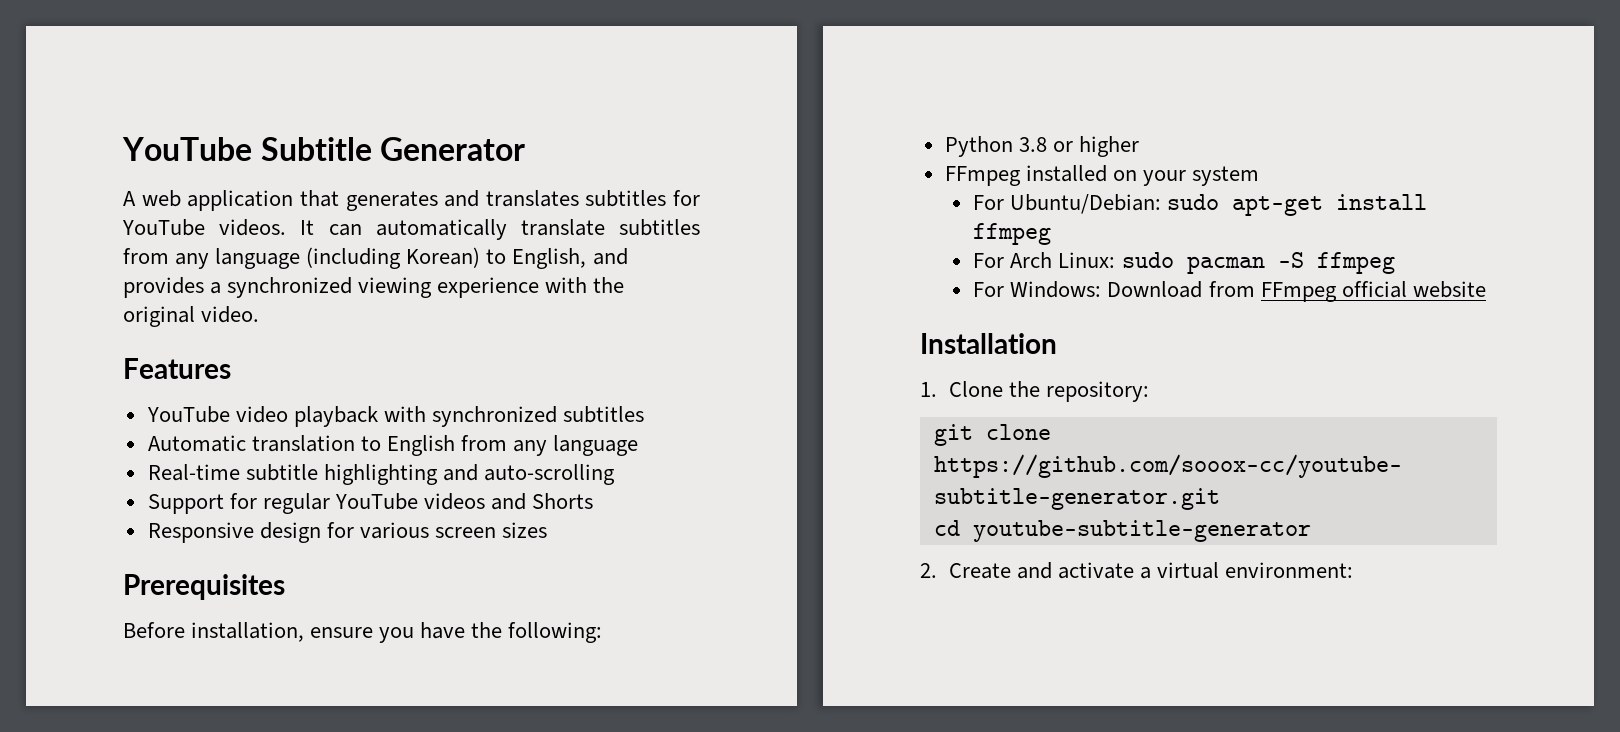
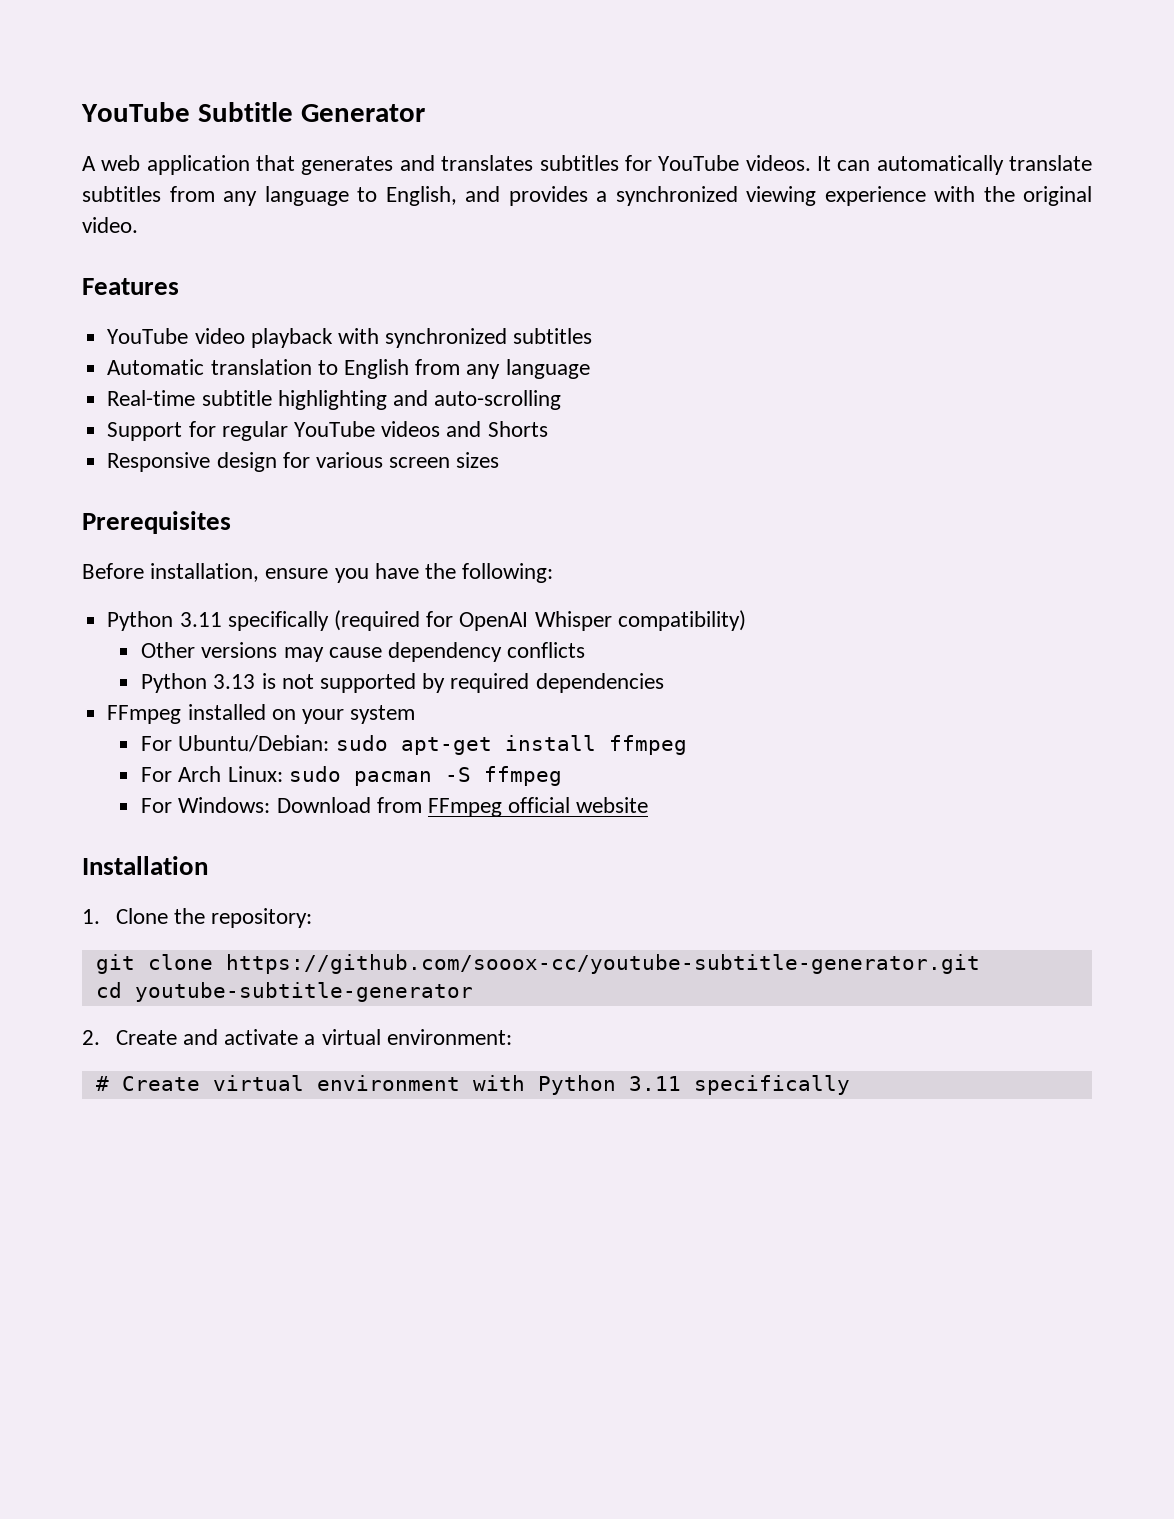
- It can automatically translate subtitles from any language (including Korean) to English, and provides a synchronized viewing experience with the original video.
+ It can automatically translate subtitles from any language to English, and provides a synchronized viewing experience with the original video.
- Python 3.8 or higher
+ Python 3.11 specifically (required for OpenAI Whisper compatibility)
+ Other versions may cause dependency conflicts
+ Python 3.13 is not supported by required dependencies
+ # Create virtual environment with Python 3.11 specifically

